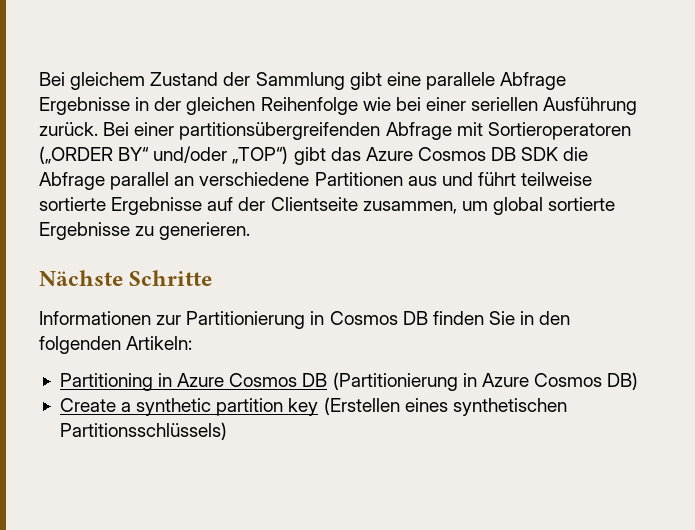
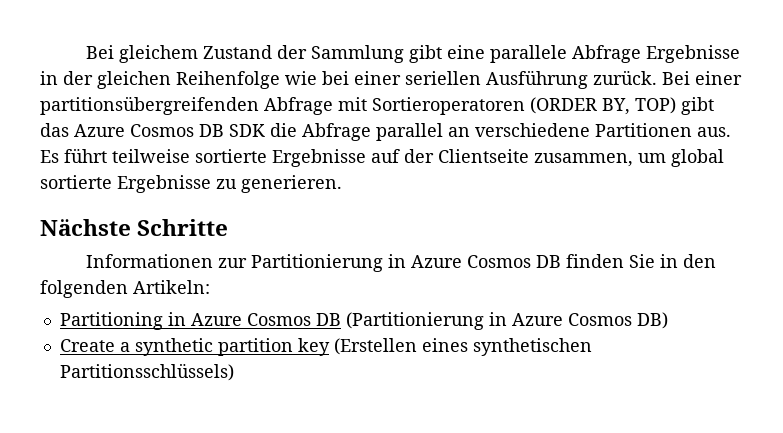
- Bei einer partitionsübergreifenden Abfrage mit Sortieroperatoren („ORDER BY“ und/oder „TOP“) gibt das Azure Cosmos DB SDK die Abfrage parallel an verschiedene Partitionen aus und führt teilweise sortierte Ergebnisse auf der Clientseite zusammen, um global sortierte Ergebnisse zu generieren.
+ Bei einer partitionsübergreifenden Abfrage mit Sortieroperatoren (ORDER BY, TOP) gibt das Azure Cosmos DB SDK die Abfrage parallel an verschiedene Partitionen aus. Es führt teilweise sortierte Ergebnisse auf der Clientseite zusammen, um global sortierte Ergebnisse zu generieren.
- Informationen zur Partitionierung in Cosmos DB finden Sie in den folgenden Artikeln:
+ Informationen zur Partitionierung in Azure Cosmos DB finden Sie in den folgenden Artikeln:

